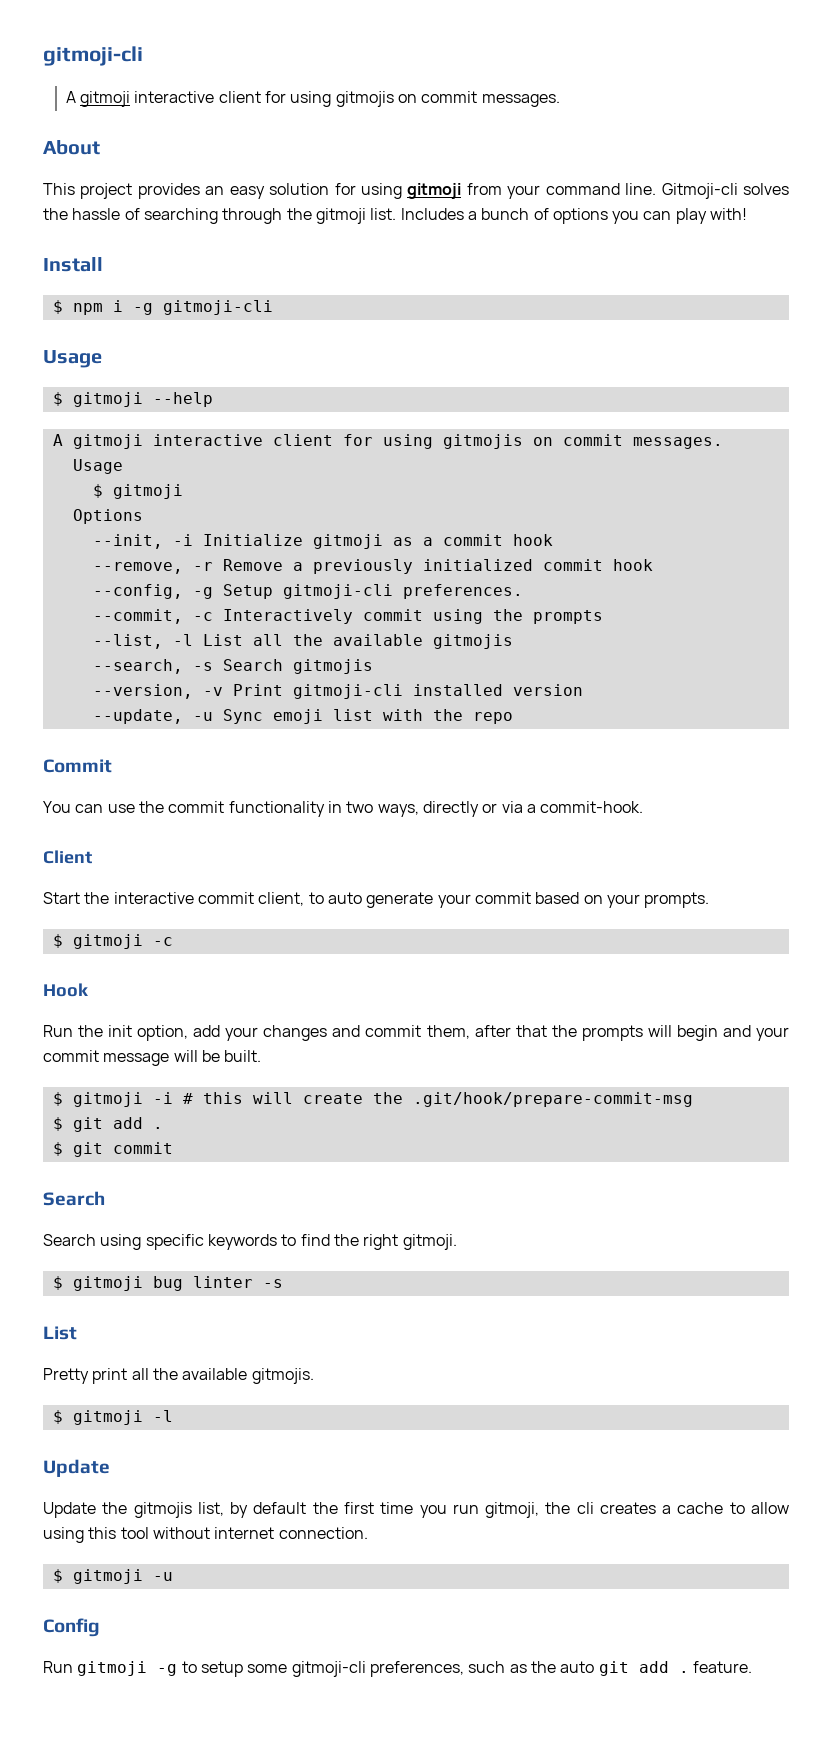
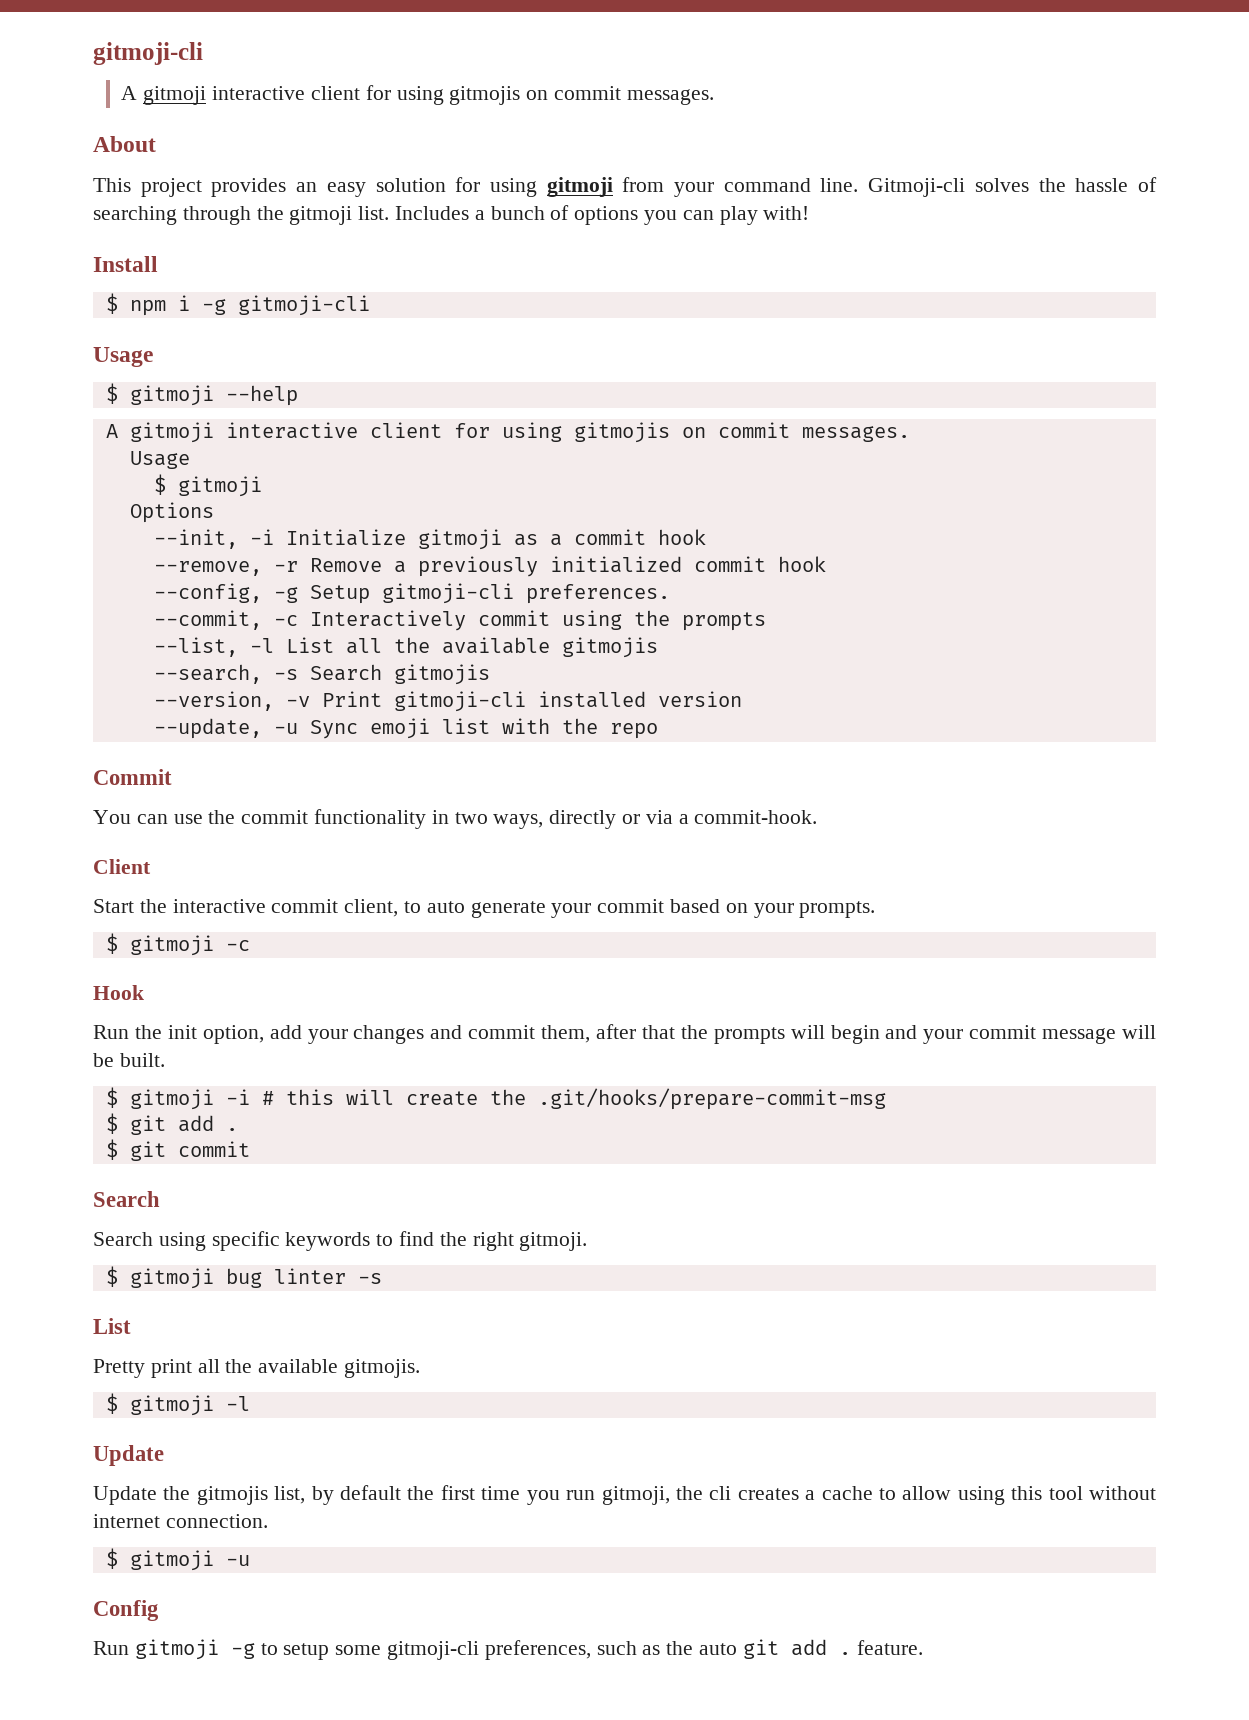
- $ gitmoji -i # this will create the .git/hook/prepare-commit-msg
+ $ gitmoji -i # this will create the .git/hooks/prepare-commit-msg

